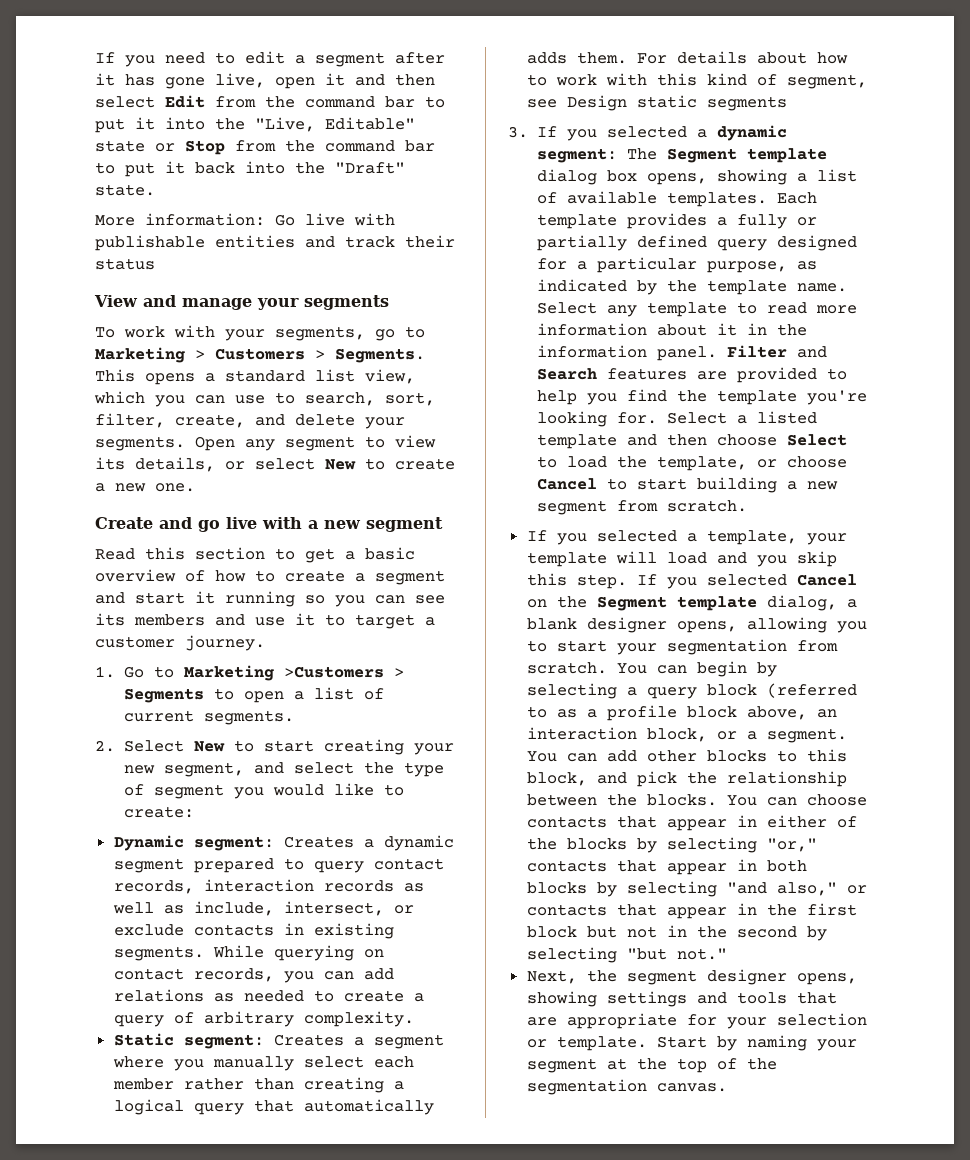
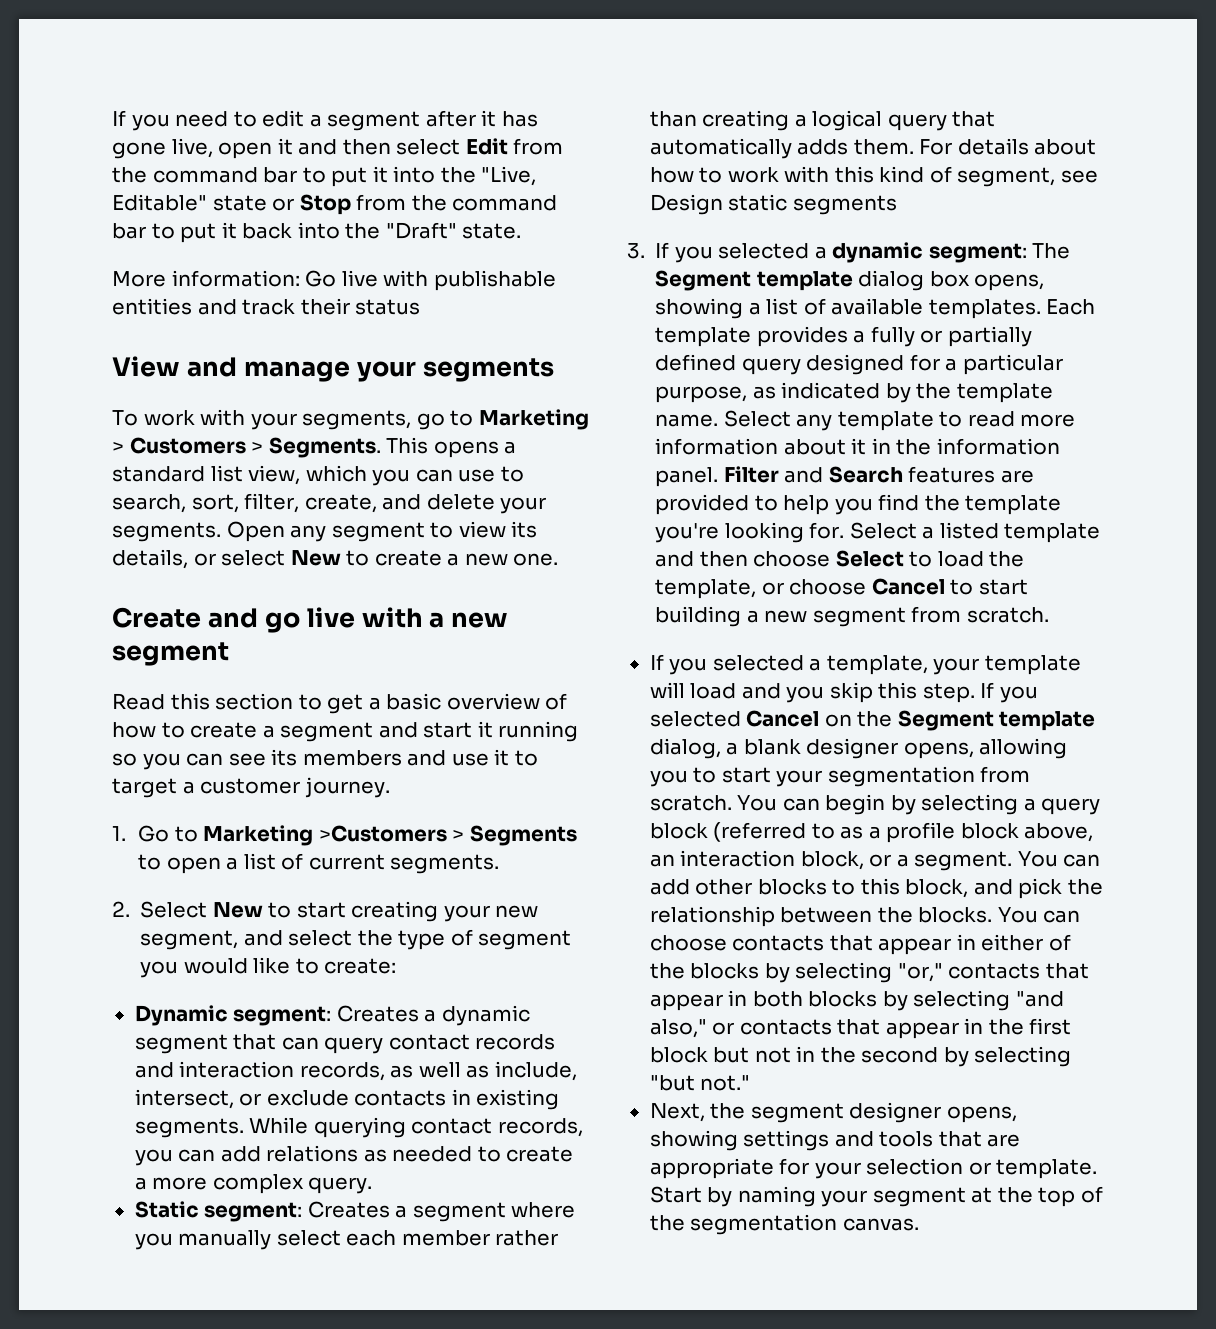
- Dynamic segment: Creates a dynamic segment prepared to query contact records, interaction records as well as include, intersect, or exclude contacts in existing segments.
+ Dynamic segment: Creates a dynamic segment that can query contact records and interaction records, as well as include, intersect, or exclude contacts in existing segments.
- While querying on contact records, you can add relations as needed to create a query of arbitrary complexity.
+ While querying contact records, you can add relations as needed to create a more complex query.

